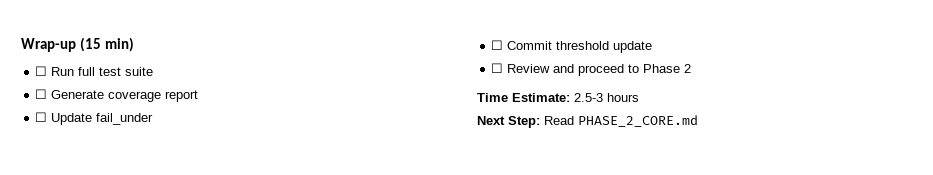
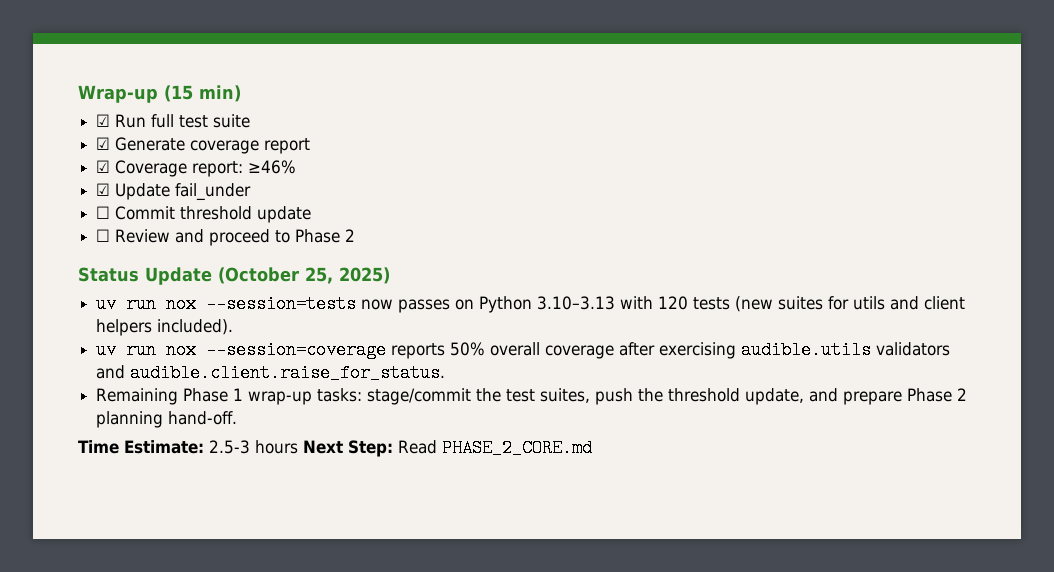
- ☐ Run full test suite
+ ☑ Run full test suite
- ☐ Generate coverage report
+ ☑ Generate coverage report
- ☐ Update fail_under
+ ☑ Coverage report: ≥46%
+ ☑ Update fail_under
+ Status Update (October 25, 2025)
+ uv run nox --session=tests now passes on Python 3.10–3.13 with 120 tests (new suites for utils and client helpers included).
+ uv run nox --session=coverage reports 50% overall coverage after exercising audible.utils validators and audible.client.raise_for_status.
+ Remaining Phase 1 wrap-up tasks: stage/commit the test suites, push the threshold update, and prepare Phase 2 planning hand-off.
- Time Estimate: 2.5-3 hours
- Next Step: Read PHASE_2_CORE.md
+ Time Estimate: 2.5-3 hours Next Step: Read PHASE_2_CORE.md

